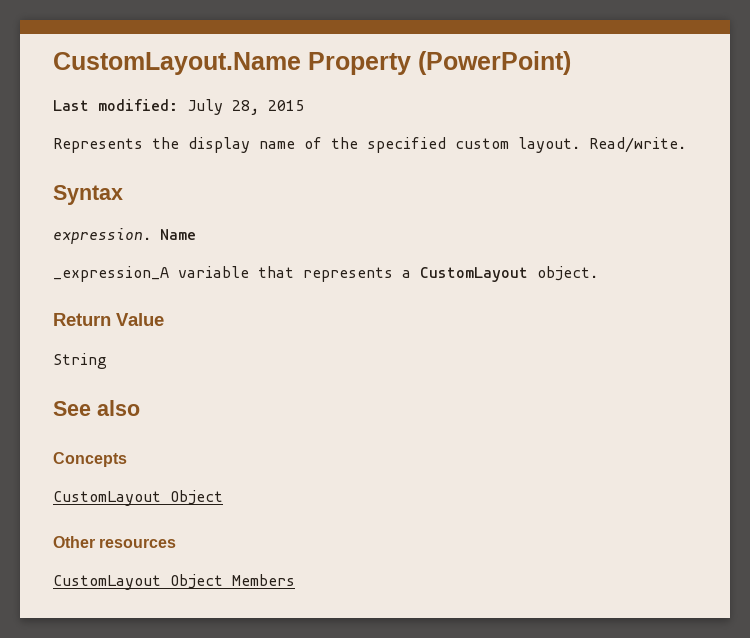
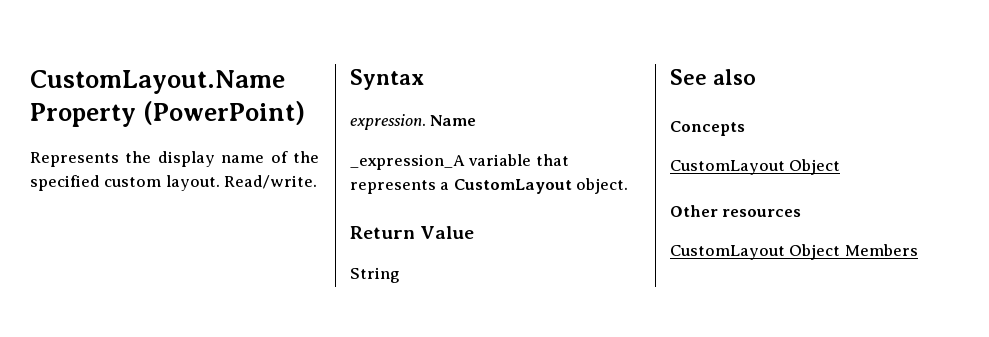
- Last modified: July 28, 2015

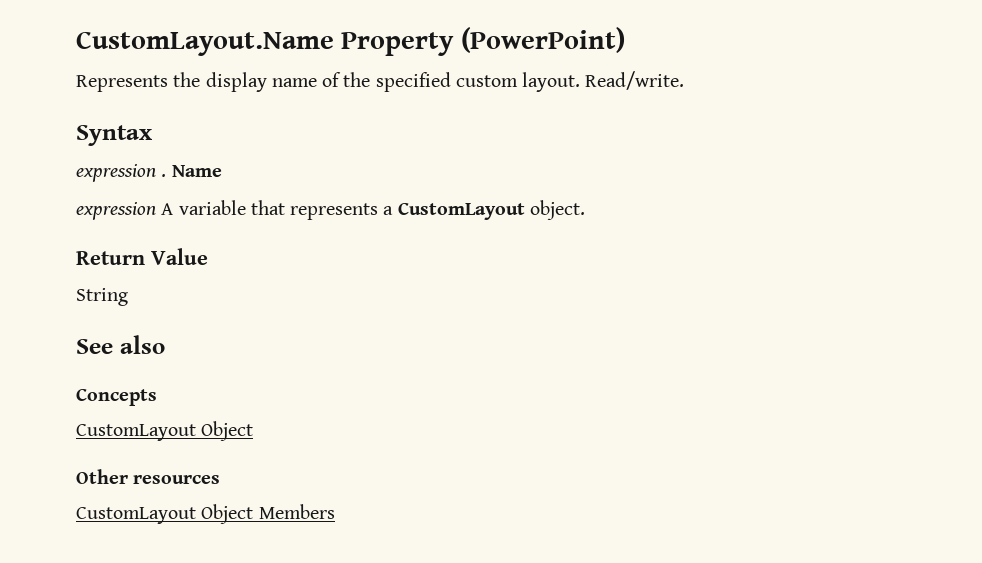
- expression.
+ expression .
- _expression_A variable that represents a CustomLayout object.
+ expression A variable that represents a CustomLayout object.

